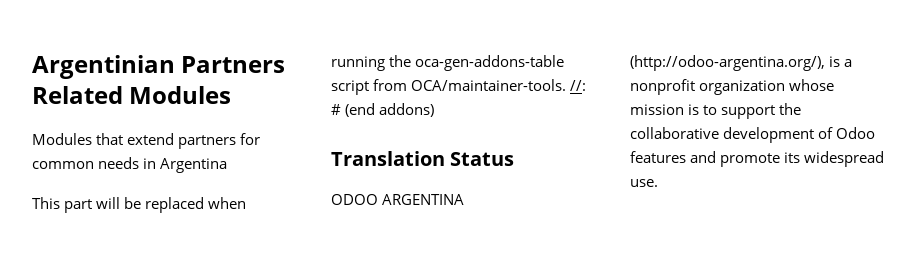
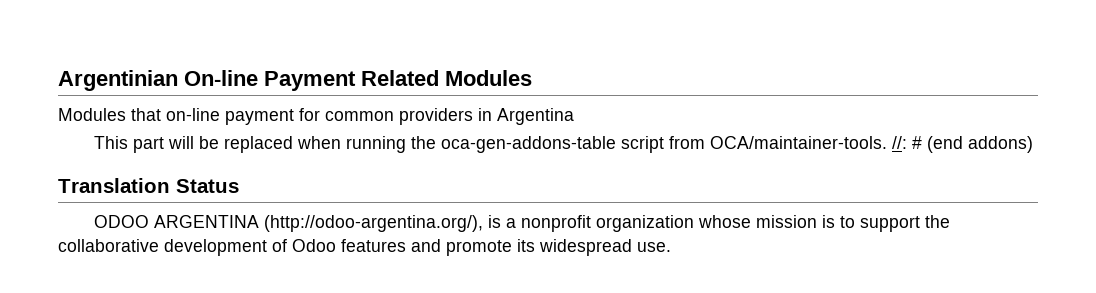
- Argentinian Partners Related Modules
+ Argentinian On-line Payment Related Modules
- Modules that extend partners for common needs in Argentina
+ Modules that on-line payment for common providers in Argentina

